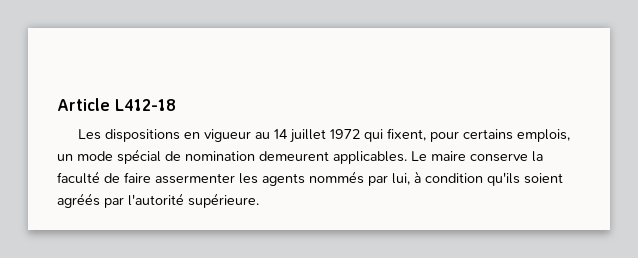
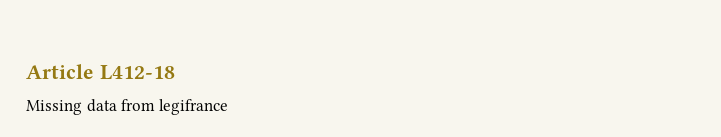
- Les dispositions en vigueur au 14 juillet 1972 qui fixent, pour certains emplois, un mode spécial de nomination demeurent applicables. Le maire conserve la faculté de faire assermenter les agents nommés par lui, à condition qu'ils soient agréés par l'autorité supérieure.
+ Missing data from legifrance

